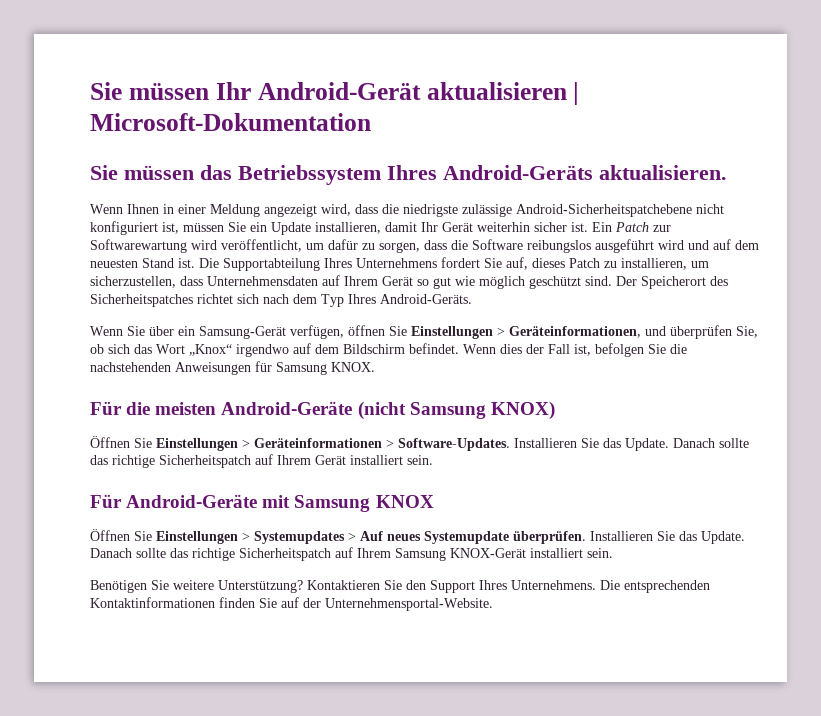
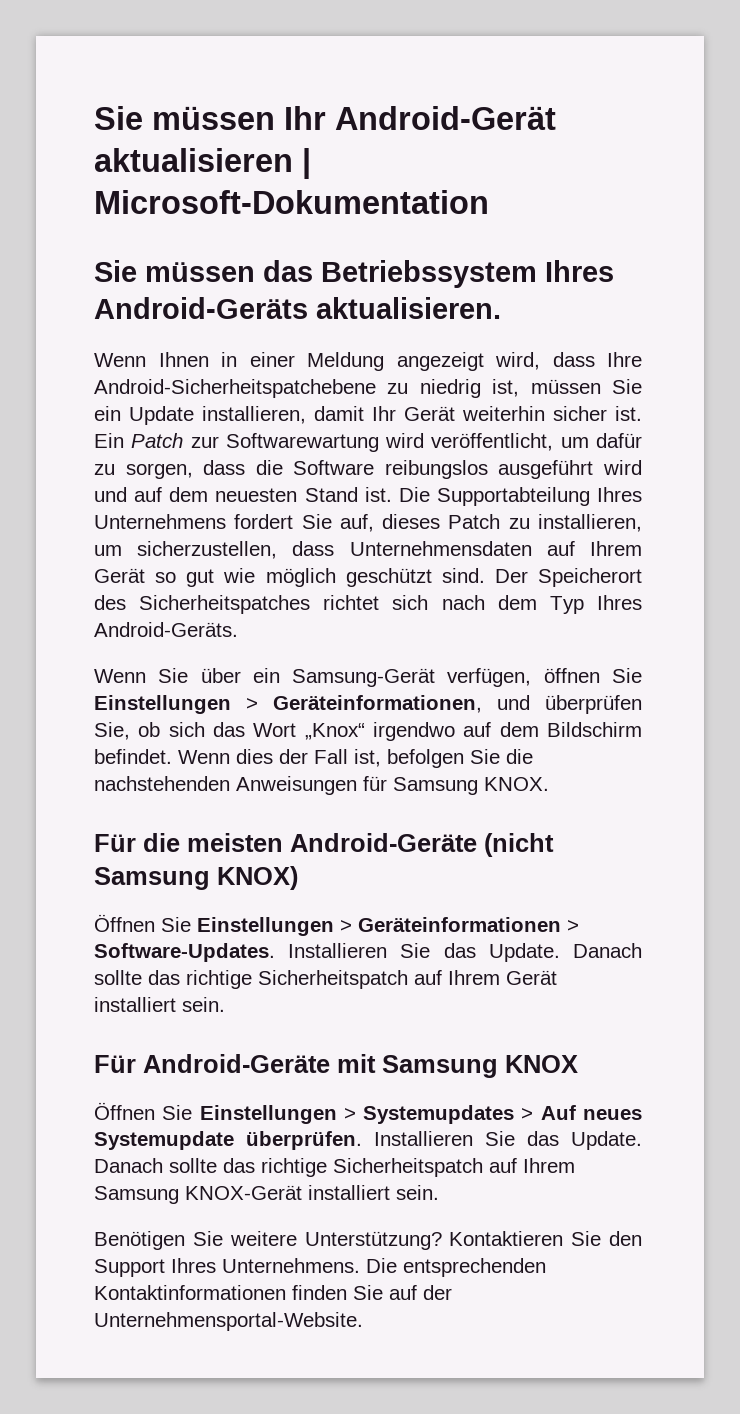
- Wenn Ihnen in einer Meldung angezeigt wird, dass die niedrigste zulässige Android-Sicherheitspatchebene nicht konfiguriert ist, müssen Sie ein Update installieren, damit Ihr Gerät weiterhin sicher ist.
+ Wenn Ihnen in einer Meldung angezeigt wird, dass Ihre Android-Sicherheitspatchebene zu niedrig ist, müssen Sie ein Update installieren, damit Ihr Gerät weiterhin sicher ist.

